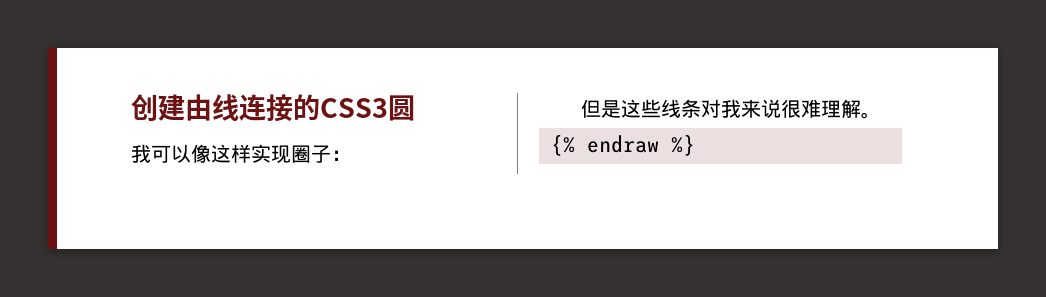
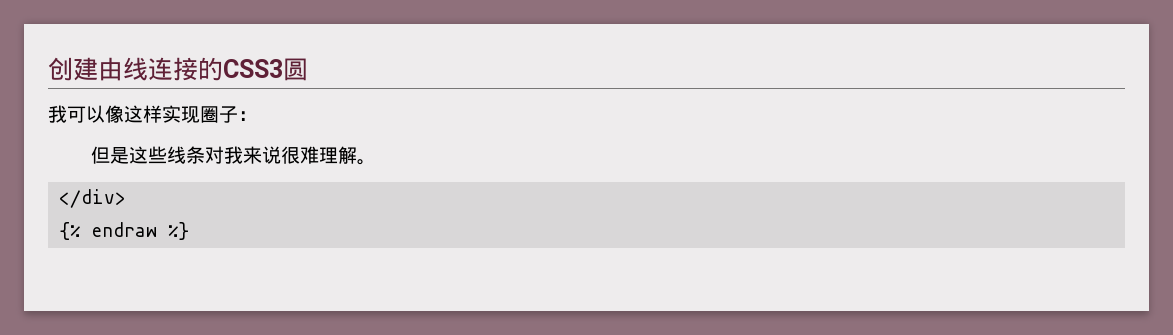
+ </div>

